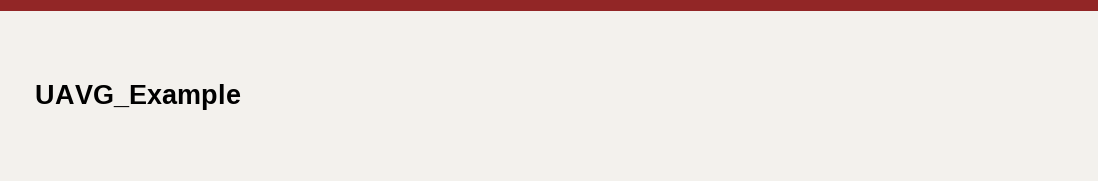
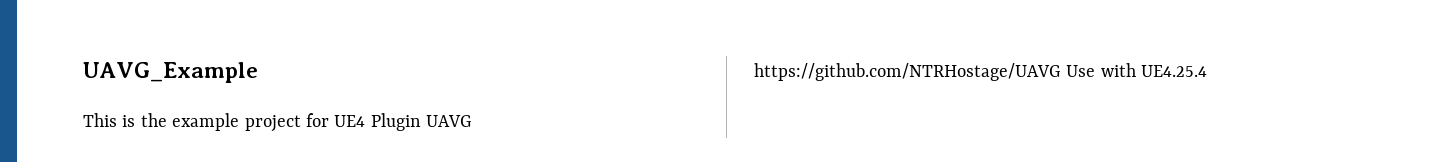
+ This is the example project for UE4 Plugin UAVG https://github.com/NTRHostage/UAVG Use with UE4.25.4

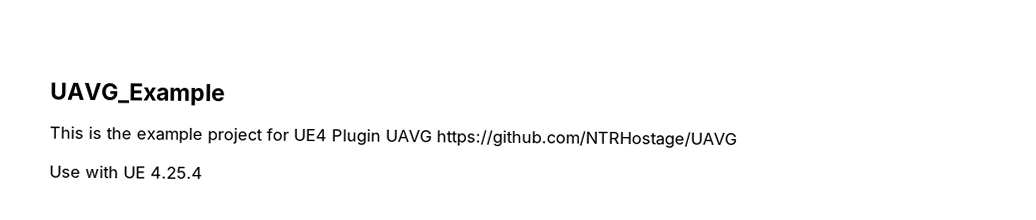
- This is the example project for UE4 Plugin UAVG https://github.com/NTRHostage/UAVG Use with UE4.25.4
+ This is the example project for UE4 Plugin UAVG https://github.com/NTRHostage/UAVG
+ Use with UE 4.25.4

